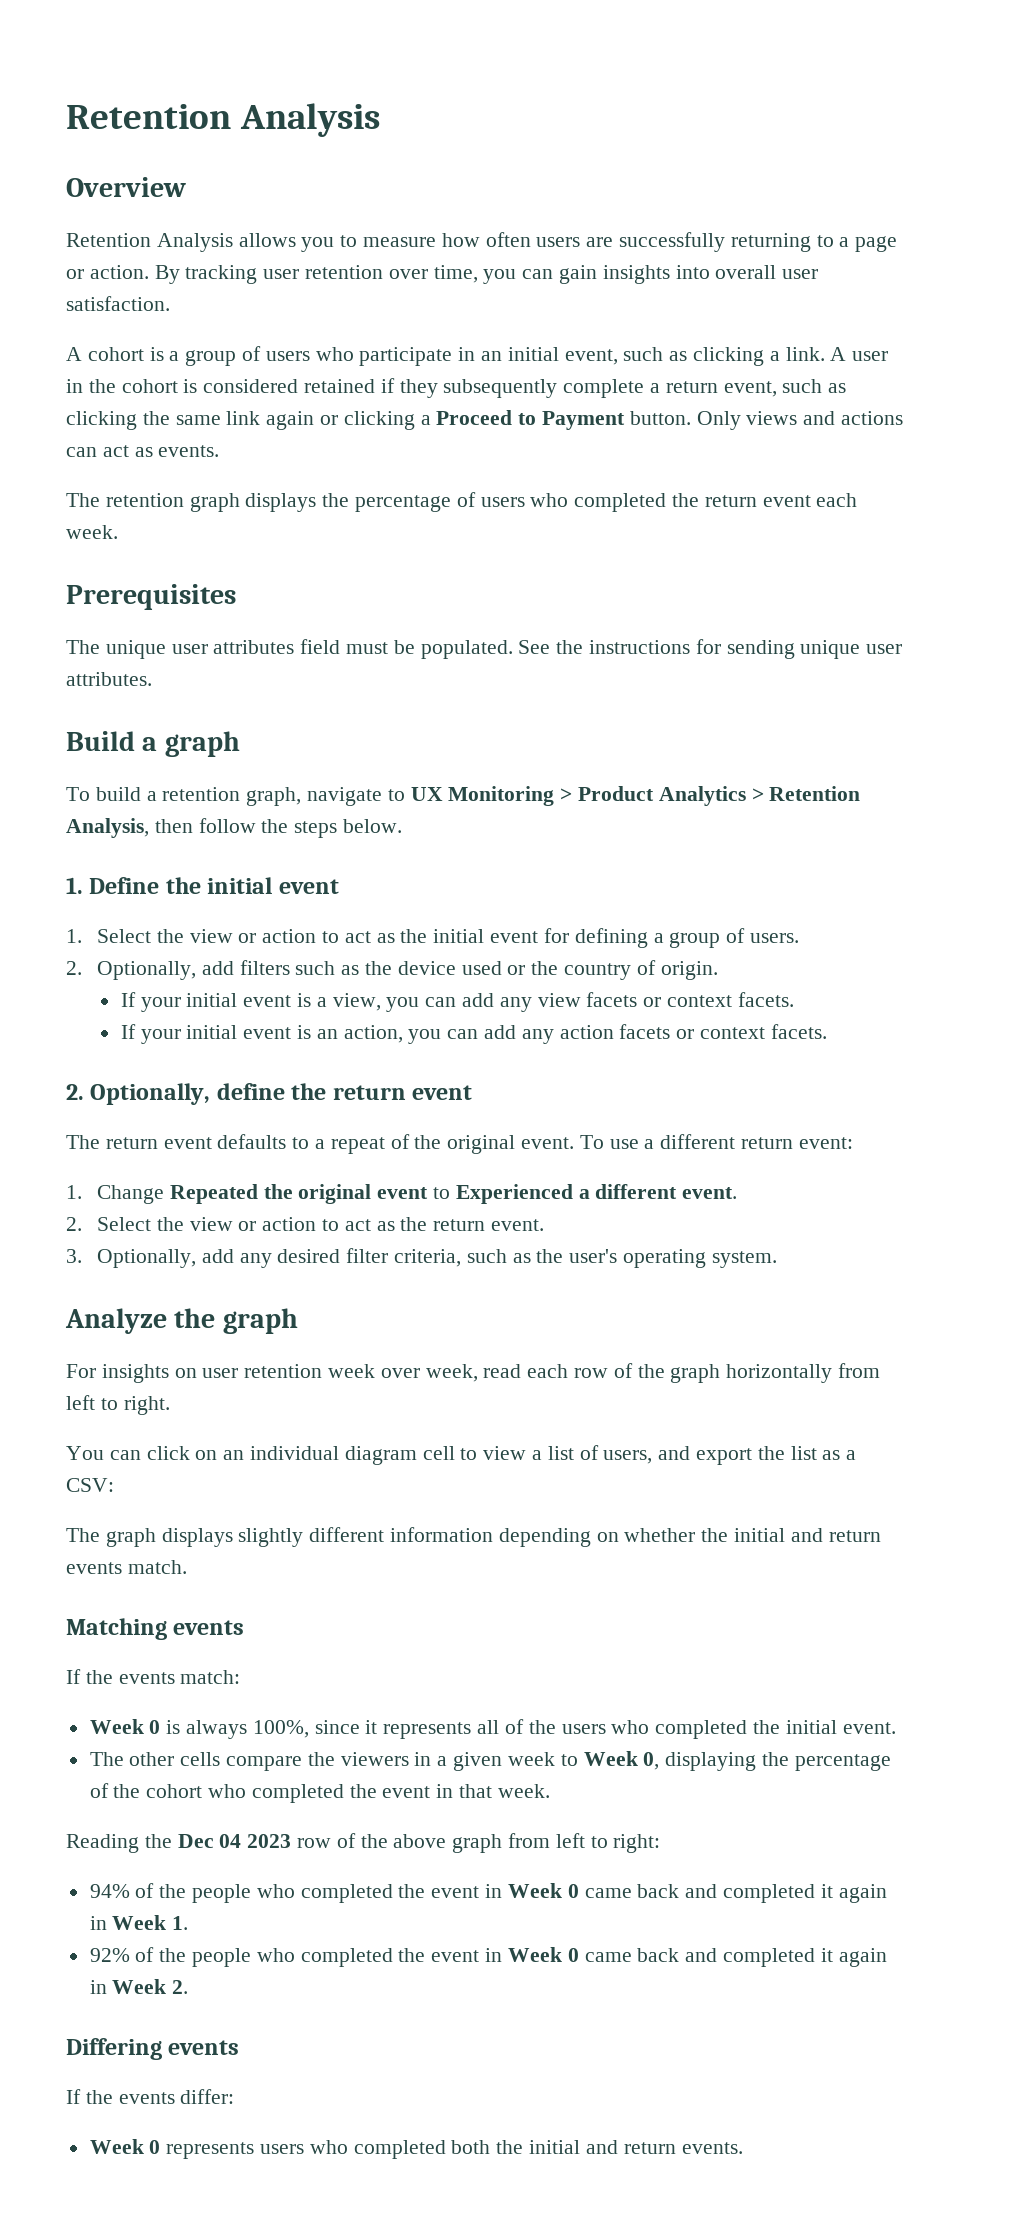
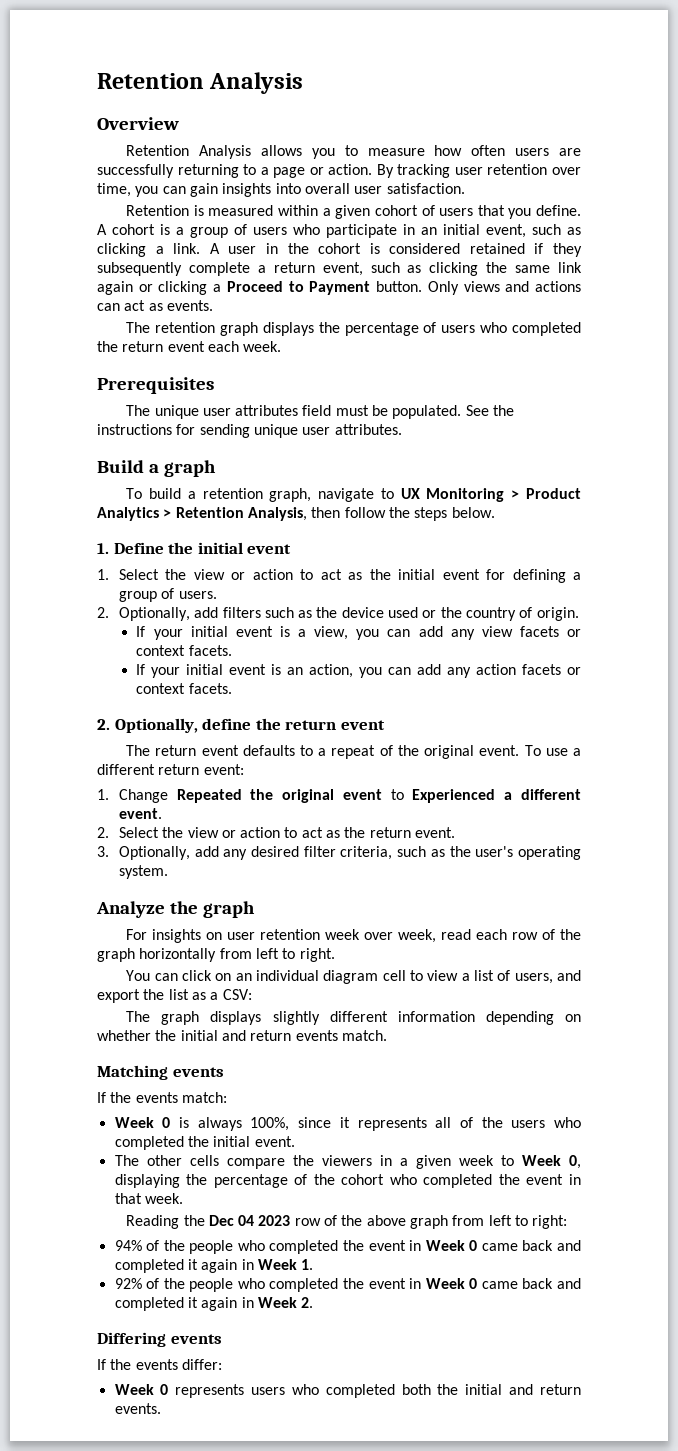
+ Retention is measured within a given cohort of users that you define.

